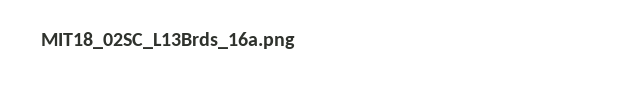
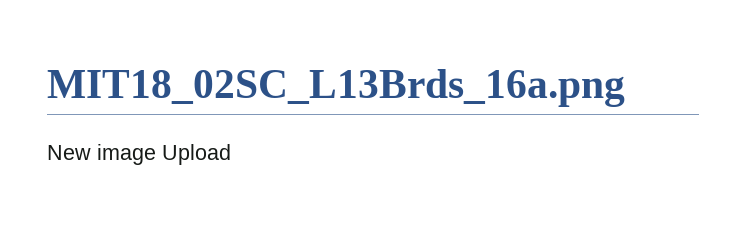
+ New image Upload

